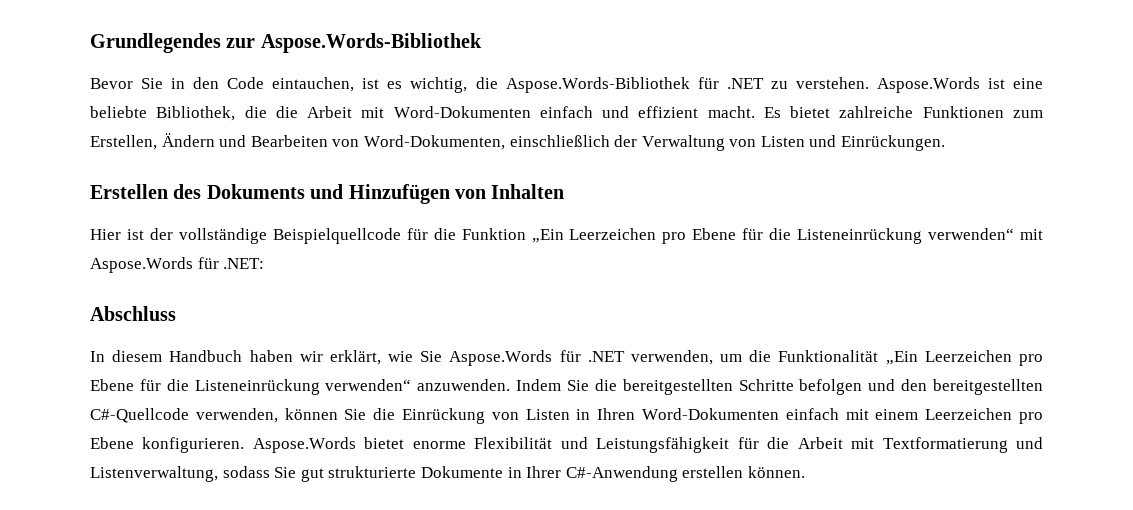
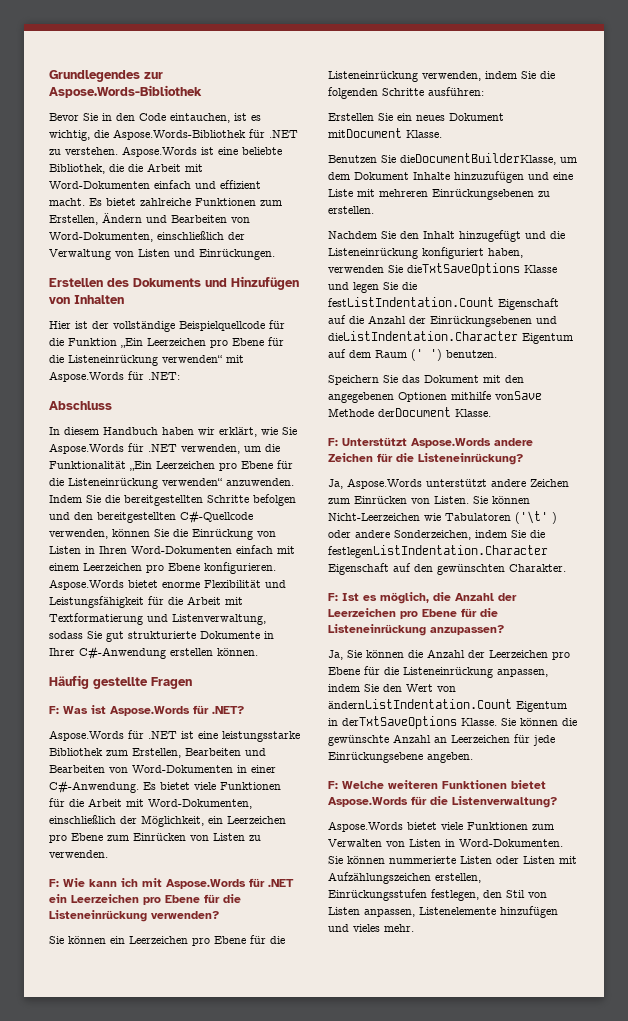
+ Häufig gestellte Fragen
+ F: Was ist Aspose.Words für .NET?
+ Aspose.Words für .NET ist eine leistungsstarke Bibliothek zum Erstellen, Bearbeiten und Bearbeiten von Word-Dokumenten in einer C#-Anwendung. Es bietet viele Funktionen für die Arbeit mit Word-Dokumenten, einschließlich der Möglichkeit, ein Leerzeichen pro Ebene zum Einrücken von Listen zu verwenden.
+ F: Wie kann ich mit Aspose.Words für .NET ein Leerzeichen pro Ebene für die Listeneinrückung verwenden?
+ Sie können ein Leerzeichen pro Ebene für die Listeneinrückung verwenden, indem Sie die folgenden Schritte ausführen:
+ Erstellen Sie ein neues Dokument mitDocument Klasse.
+ Benutzen Sie dieDocumentBuilderKlasse, um dem Dokument Inhalte hinzuzufügen und eine Liste mit mehreren Einrückungsebenen zu erstellen.
+ Nachdem Sie den Inhalt hinzugefügt und die Listeneinrückung konfiguriert haben, verwenden Sie dieTxtSaveOptions Klasse und legen Sie die festListIndentation.Count Eigenschaft auf die Anzahl der Einrückungsebenen und dieListIndentation.Character Eigentum auf dem Raum (' ') benutzen.
+ Speichern Sie das Dokument mit den angegebenen Optionen mithilfe vonSave Methode derDocument Klasse.
+ F: Unterstützt Aspose.Words andere Zeichen für die Listeneinrückung?
+ Ja, Aspose.Words unterstützt andere Zeichen zum Einrücken von Listen. Sie können Nicht-Leerzeichen wie Tabulatoren ('\t' ) oder andere Sonderzeichen, indem Sie die festlegenListIndentation.Character Eigenschaft auf den gewünschten Charakter.
+ F: Ist es möglich, die Anzahl der Leerzeichen pro Ebene für die Listeneinrückung anzupassen?
+ Ja, Sie können die Anzahl der Leerzeichen pro Ebene für die Listeneinrückung anpassen, indem Sie den Wert von ändernListIndentation.Count Eigentum in derTxtSaveOptions Klasse. Sie können die gewünschte Anzahl an Leerzeichen für jede Einrückungsebene angeben.
+ F: Welche weiteren Funktionen bietet Aspose.Words für die Listenverwaltung?
+ Aspose.Words bietet viele Funktionen zum Verwalten von Listen in Word-Dokumenten. Sie können nummerierte Listen oder Listen mit Aufzählungszeichen erstellen, Einrückungsstufen festlegen, den Stil von Listen anpassen, Listenelemente hinzufügen und vieles mehr.

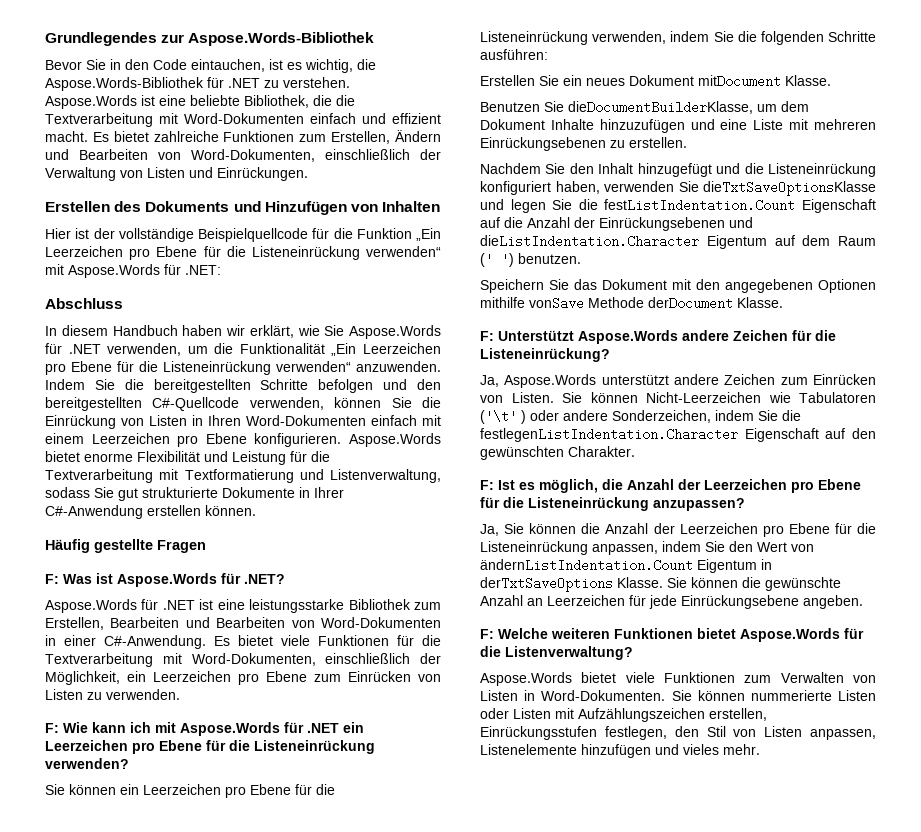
- Aspose.Words ist eine beliebte Bibliothek, die die Arbeit mit Word-Dokumenten einfach und effizient macht.
+ Aspose.Words ist eine beliebte Bibliothek, die die Textverarbeitung mit Word-Dokumenten einfach und effizient macht.
- Aspose.Words bietet enorme Flexibilität und Leistungsfähigkeit für die Arbeit mit Textformatierung und Listenverwaltung, sodass Sie gut strukturierte Dokumente in Ihrer C#-Anwendung erstellen können.
+ Aspose.Words bietet enorme Flexibilität und Leistung für die Textverarbeitung mit Textformatierung und Listenverwaltung, sodass Sie gut strukturierte Dokumente in Ihrer C#-Anwendung erstellen können.
- Es bietet viele Funktionen für die Arbeit mit Word-Dokumenten, einschließlich der Möglichkeit, ein Leerzeichen pro Ebene zum Einrücken von Listen zu verwenden.
+ Es bietet viele Funktionen für die Textverarbeitung mit Word-Dokumenten, einschließlich der Möglichkeit, ein Leerzeichen pro Ebene zum Einrücken von Listen zu verwenden.
- Nachdem Sie den Inhalt hinzugefügt und die Listeneinrückung konfiguriert haben, verwenden Sie dieTxtSaveOptions Klasse und legen Sie die festListIndentation.Count Eigenschaft auf die Anzahl der Einrückungsebenen und dieListIndentation.Character Eigentum auf dem Raum (' ') benutzen.
+ Nachdem Sie den Inhalt hinzugefügt und die Listeneinrückung konfiguriert haben, verwenden Sie dieTxtSaveOptionsKlasse und legen Sie die festListIndentation.Count Eigenschaft auf die Anzahl der Einrückungsebenen und dieListIndentation.Character Eigentum auf dem Raum (' ') benutzen.

